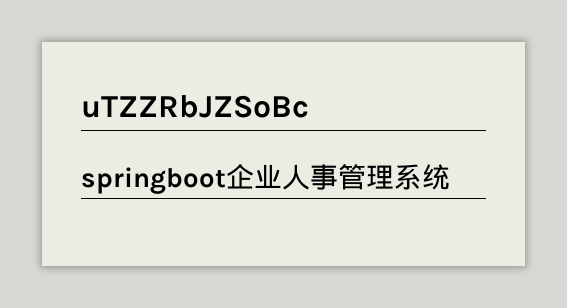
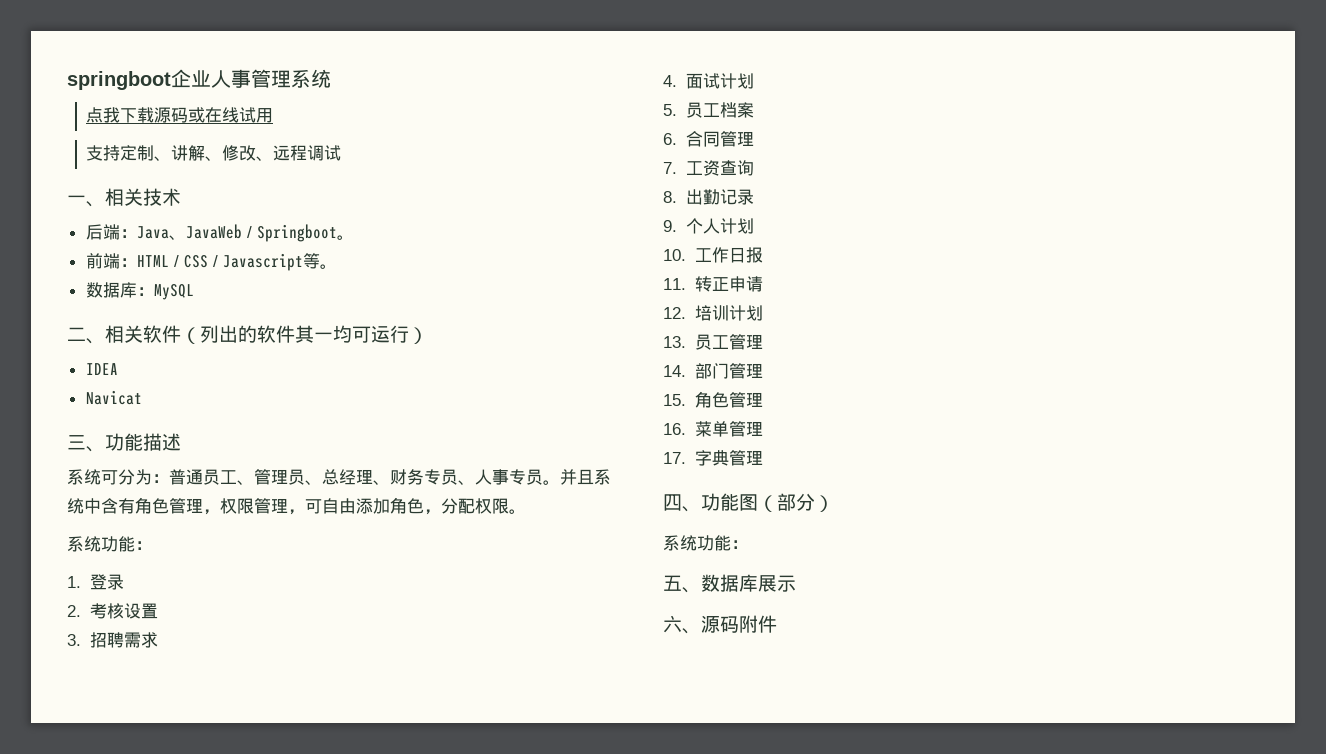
- uTZZRbJZSoBc
+ 点我下载源码或在线试用
+ 支持定制、讲解、修改、远程调试
+ 一、相关技术
+ 后端：Java、JavaWeb / Springboot。
+ 前端：HTML / CSS / Javascript等。
+ 数据库：MySQL
+ 二、相关软件（列出的软件其一均可运行）
+ IDEA
+ Navicat
+ 三、功能描述
+ 系统可分为：普通员工、管理员、总经理、财务专员、人事专员。并且系统中含有角色管理，权限管理，可自由添加角色，分配权限。
+ 系统功能：
+ 1.登录
+ 2.考核设置
+ 3.招聘需求
+ 4.面试计划
+ 5.员工档案
+ 6.合同管理
+ 7.工资查询
+ 8.出勤记录
+ 9.个人计划
+ 10.工作日报
+ 11.转正申请
+ 12.培训计划
+ 13.员工管理
+ 14.部门管理
+ 15.角色管理
+ 16.菜单管理
+ 17.字典管理
+ 四、功能图（部分）
+ 系统功能：
+ 五、数据库展示
+ 六、源码附件

